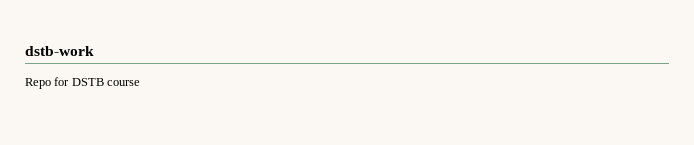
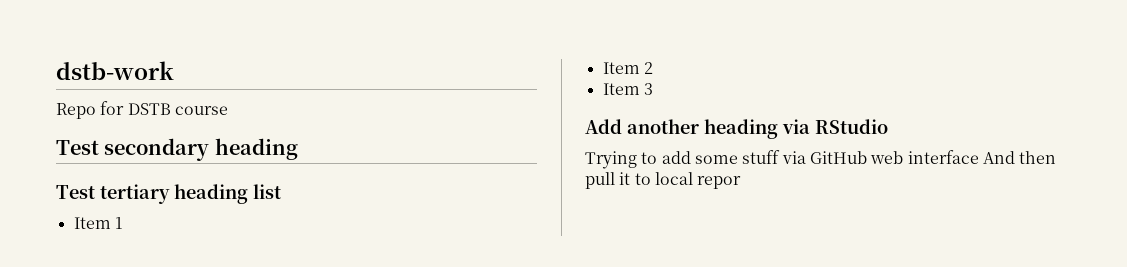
+ Test secondary heading
+ Test tertiary heading list
+ Item 1
+ Item 2
+ Item 3
+ Add another heading via RStudio
+ Trying to add some stuff via GitHub web interface And then pull it to local repor

